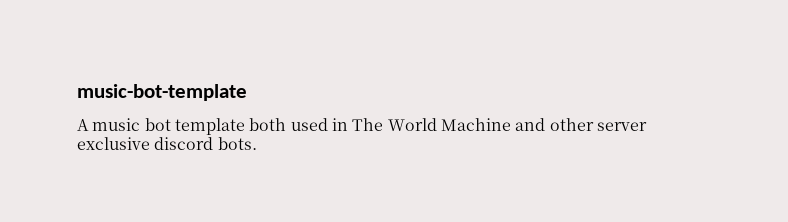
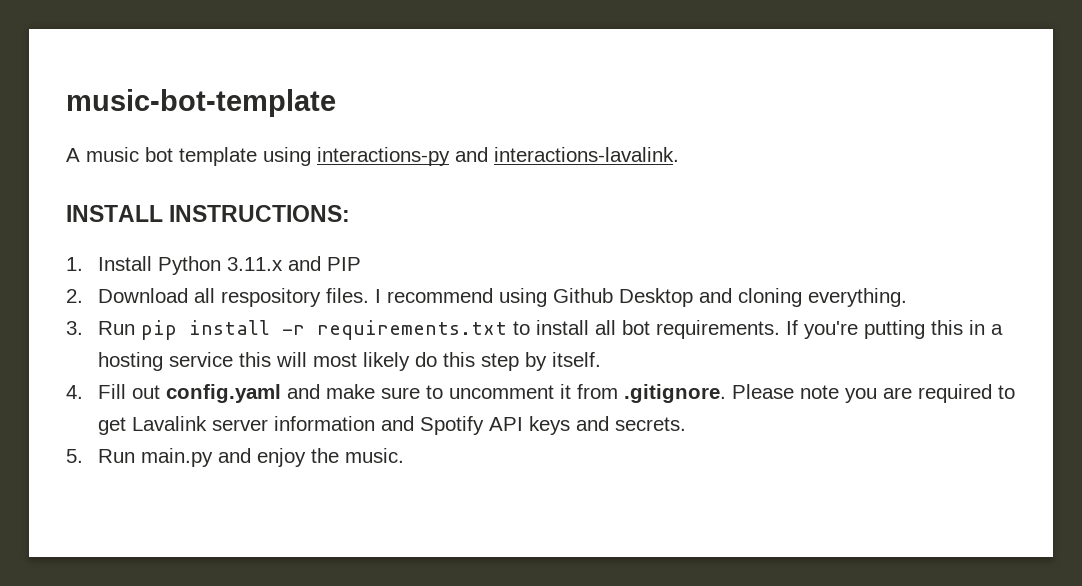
- A music bot template both used in The World Machine and other server exclusive discord bots.
+ A music bot template using interactions-py and interactions-lavalink.
+ INSTALL INSTRUCTIONS:
+ 1. Install Python 3.11.x and PIP
+ 2. Download all respository files. I recommend using Github Desktop and cloning everything.
+ 3. Run pip install -r requirements.txt to install all bot requirements. If you're putting this in a hosting service this will most likely do this step by itself.
+ 4. Fill out config.yaml and make sure to uncomment it from .gitignore. Please note you are required to get Lavalink server information and Spotify API keys and secrets.
+ 5. Run main.py and enjoy the music.

